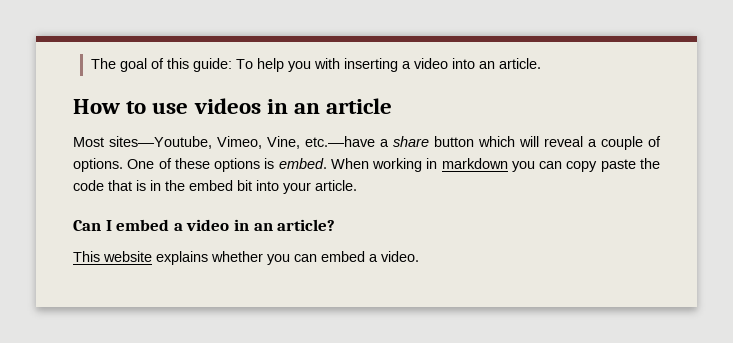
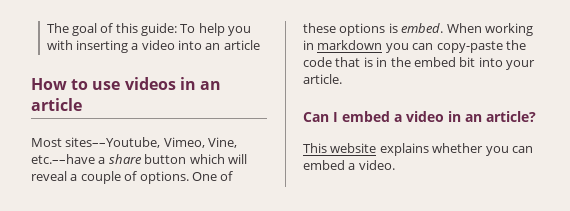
- The goal of this guide: To help you with inserting a video into an article.
+ The goal of this guide: To help you with inserting a video into an article
- When working in markdown you can copy paste the code that is in the embed bit into your article.
+ When working in markdown you can copy-paste the code that is in the embed bit into your article.

